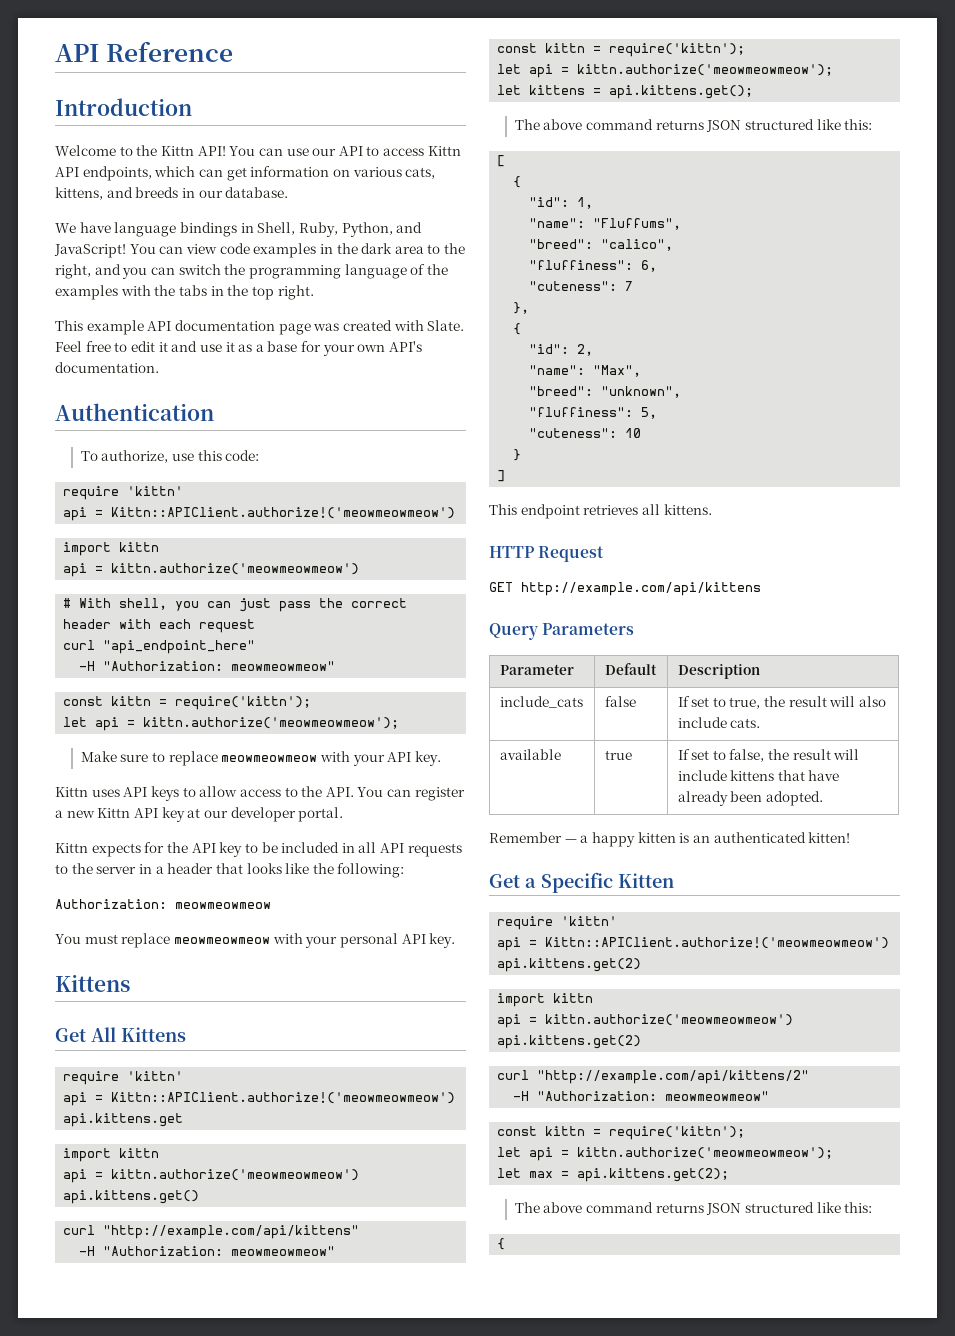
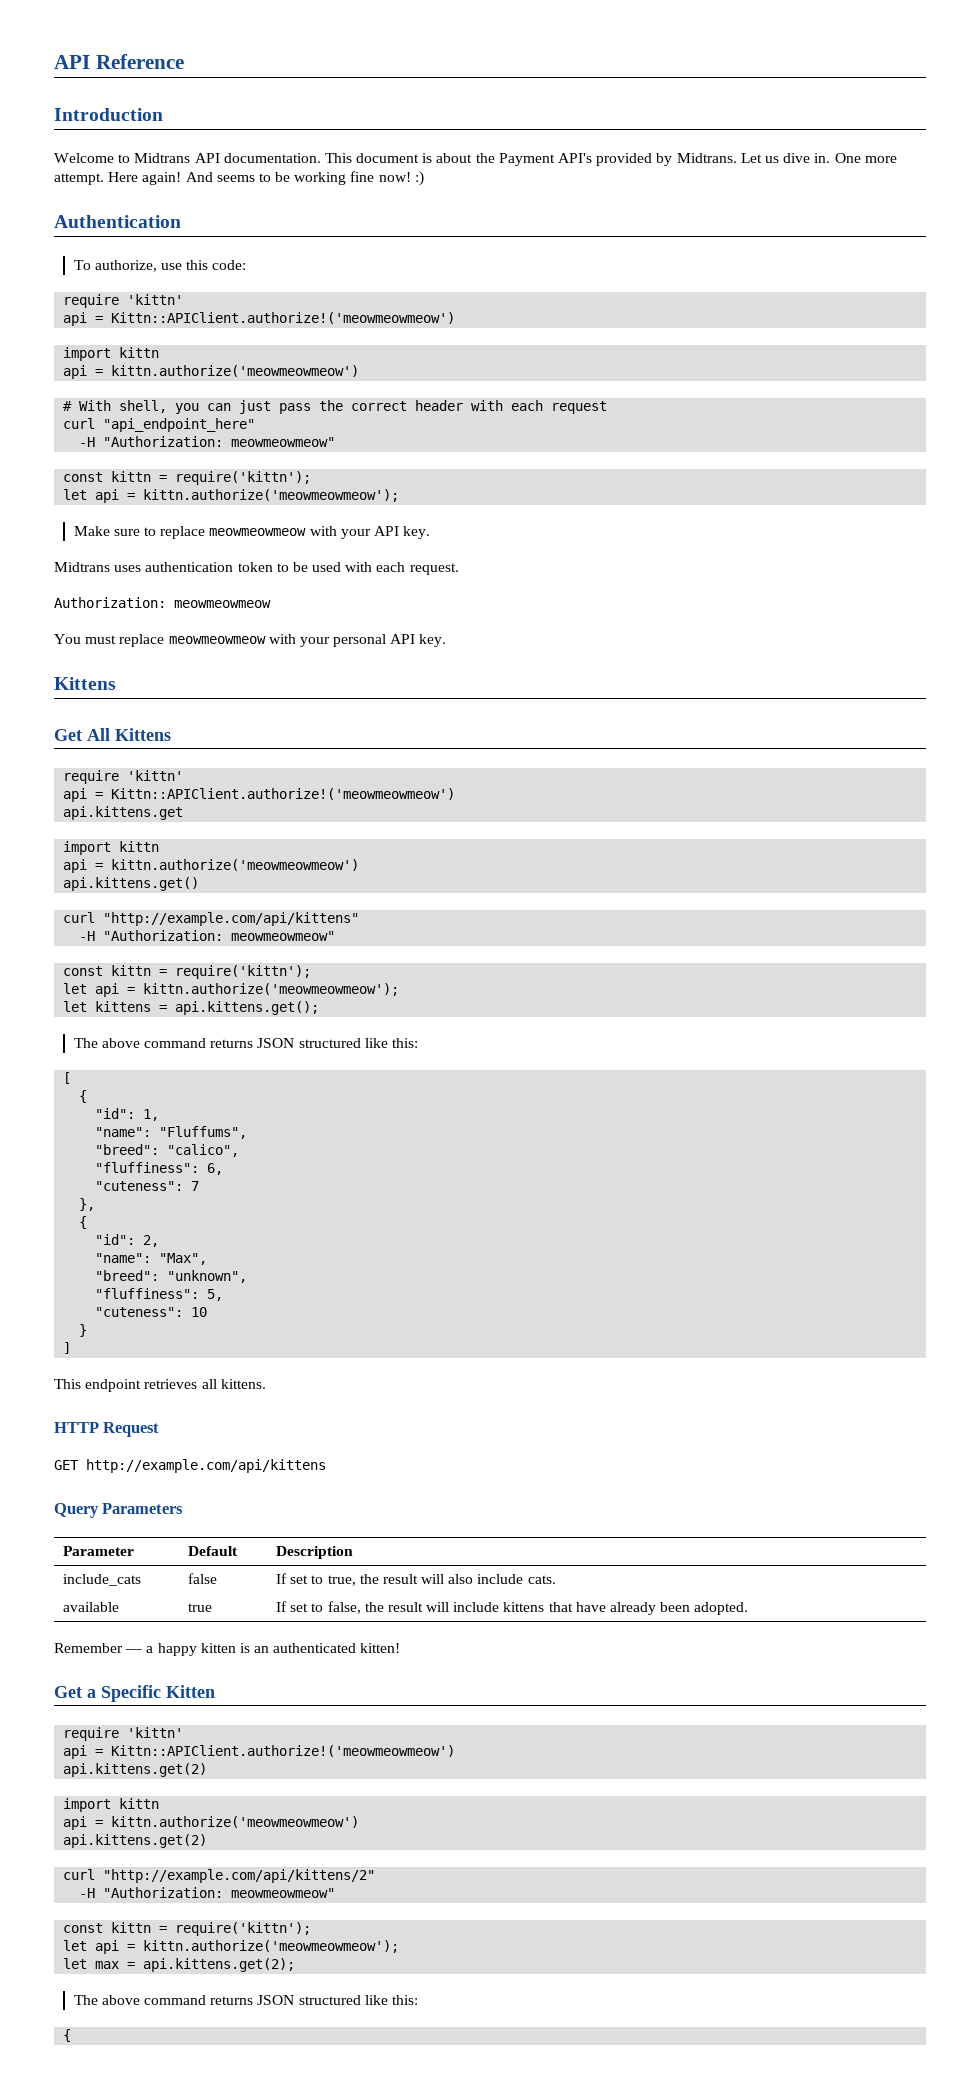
- Welcome to the Kittn API! You can use our API to access Kittn API endpoints, which can get information on various cats, kittens, and breeds in our database.
- We have language bindings in Shell, Ruby, Python, and JavaScript! You can view code examples in the dark area to the right, and you can switch the programming language of the examples with the tabs in the top right.
- This example API documentation page was created with Slate. Feel free to edit it and use it as a base for your own API's documentation.
+ Welcome to Midtrans API documentation. This document is about the Payment API's provided by Midtrans. Let us dive in. One more attempt. Here again! And seems to be working fine now! :)
- Kittn uses API keys to allow access to the API. You can register a new Kittn API key at our developer portal.
- Kittn expects for the API key to be included in all API requests to the server in a header that looks like the following:
+ Midtrans uses authentication token to be used with each request.

